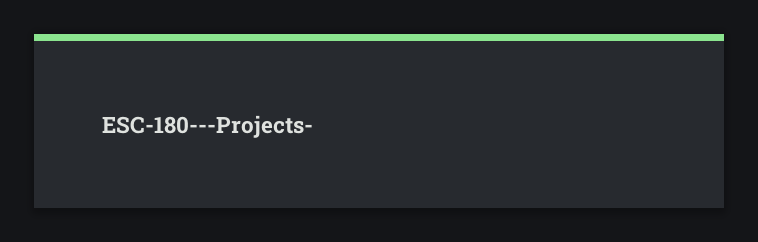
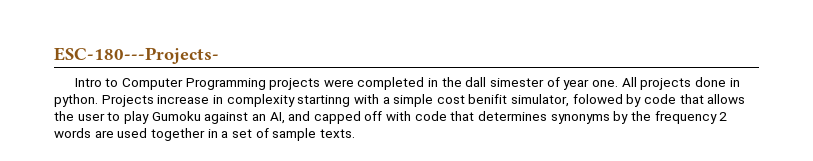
+ Intro to Computer Programming projects were completed in the dall simester of year one. All projects done in python. Projects increase in complexity startinng with a simple cost benifit simulator, folowed by code that allows the user to play Gumoku against an AI, and capped off with code that determines synonyms by the frequency 2 words are used together in a set of sample texts.

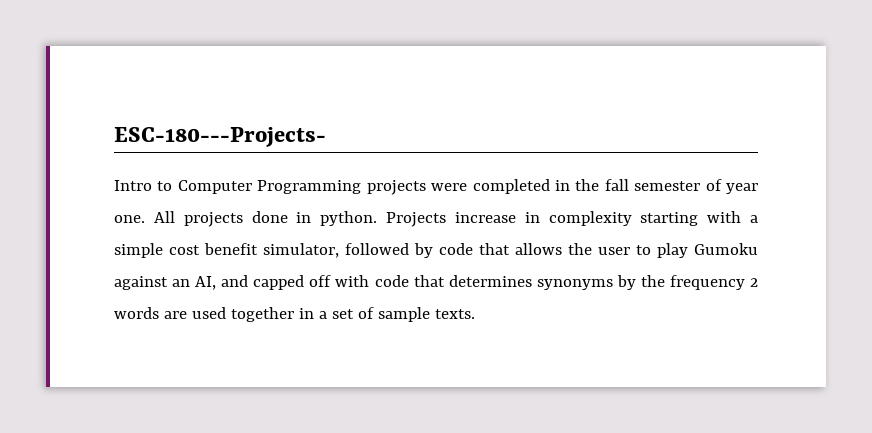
- Intro to Computer Programming projects were completed in the dall simester of year one.
+ Intro to Computer Programming projects were completed in the fall semester of year one.
- Projects increase in complexity startinng with a simple cost benifit simulator, folowed by code that allows the user to play Gumoku against an AI, and capped off with code that determines synonyms by the frequency 2 words are used together in a set of sample texts.
+ Projects increase in complexity starting with a simple cost benefit simulator, followed by code that allows the user to play Gumoku against an AI, and capped off with code that determines synonyms by the frequency 2 words are used together in a set of sample texts.

